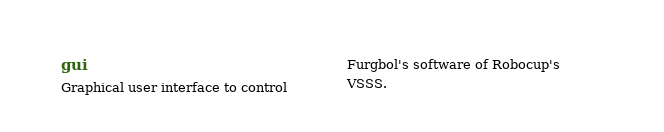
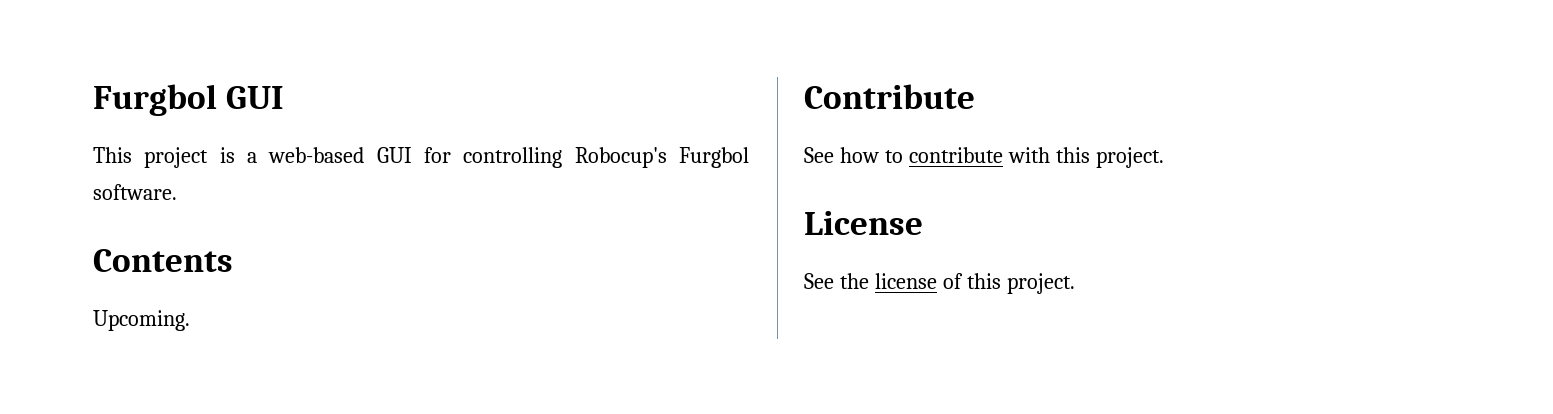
- gui
- Graphical user interface to control Furgbol's software of Robocup's VSSS.
+ Furgbol GUI
+ This project is a web-based GUI for controlling Robocup's Furgbol software.
+ Contents
+ Upcoming.
+ Contribute
+ See how to contribute with this project.
+ License
+ See the license of this project.

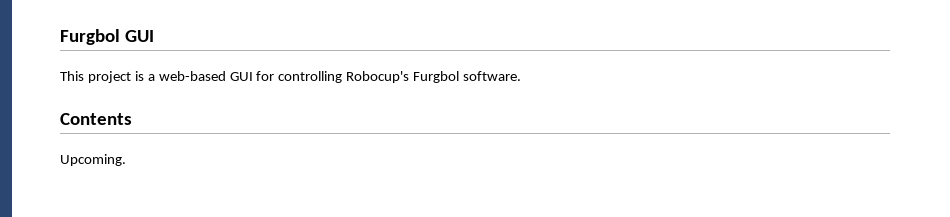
- Contribute
- See how to contribute with this project.
- License
- See the license of this project.

